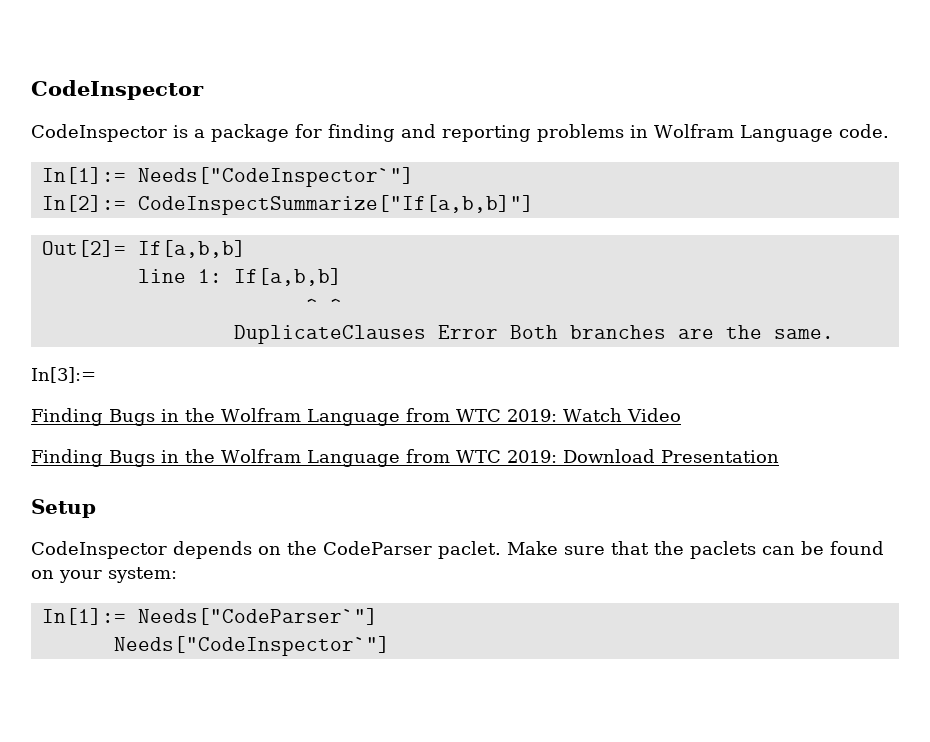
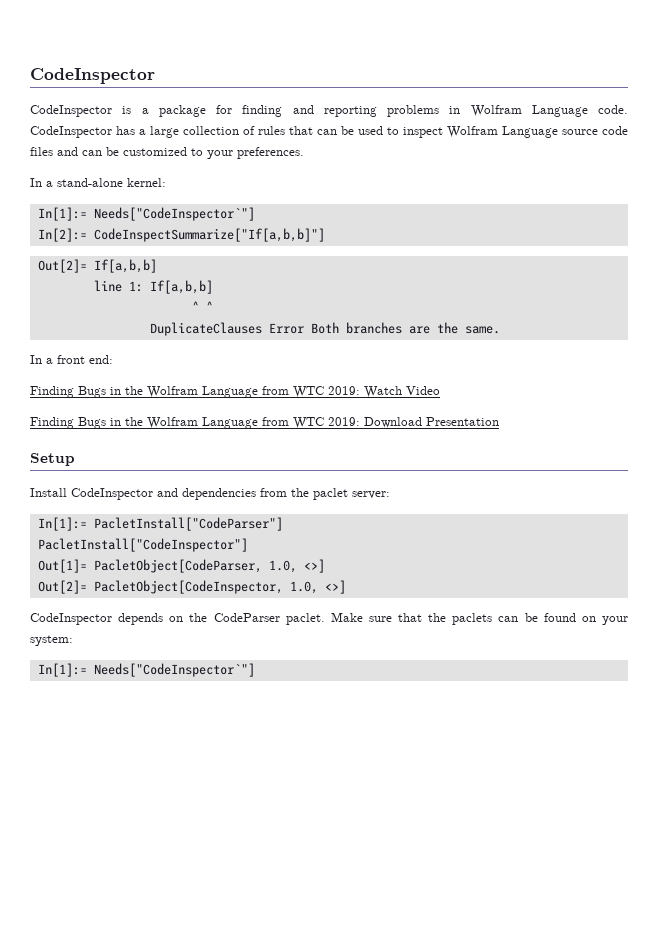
+ CodeInspector has a large collection of rules that can be used to inspect Wolfram Language source code files and can be customized to your preferences.
+ In a stand-alone kernel:
- In[3]:=
+ In a front end:
+ Install CodeInspector and dependencies from the paclet server:
+ In[1]:= PacletInstall["CodeParser"]
+ PacletInstall["CodeInspector"]
+ Out[1]= PacletObject[CodeParser, 1.0, <>]
+ Out[2]= PacletObject[CodeInspector, 1.0, <>]
  Make sure that the paclets can be found on your system:
- In[1]:= Needs["CodeParser`"]
- Needs["CodeInspector`"]
+ In[1]:= Needs["CodeInspector`"]

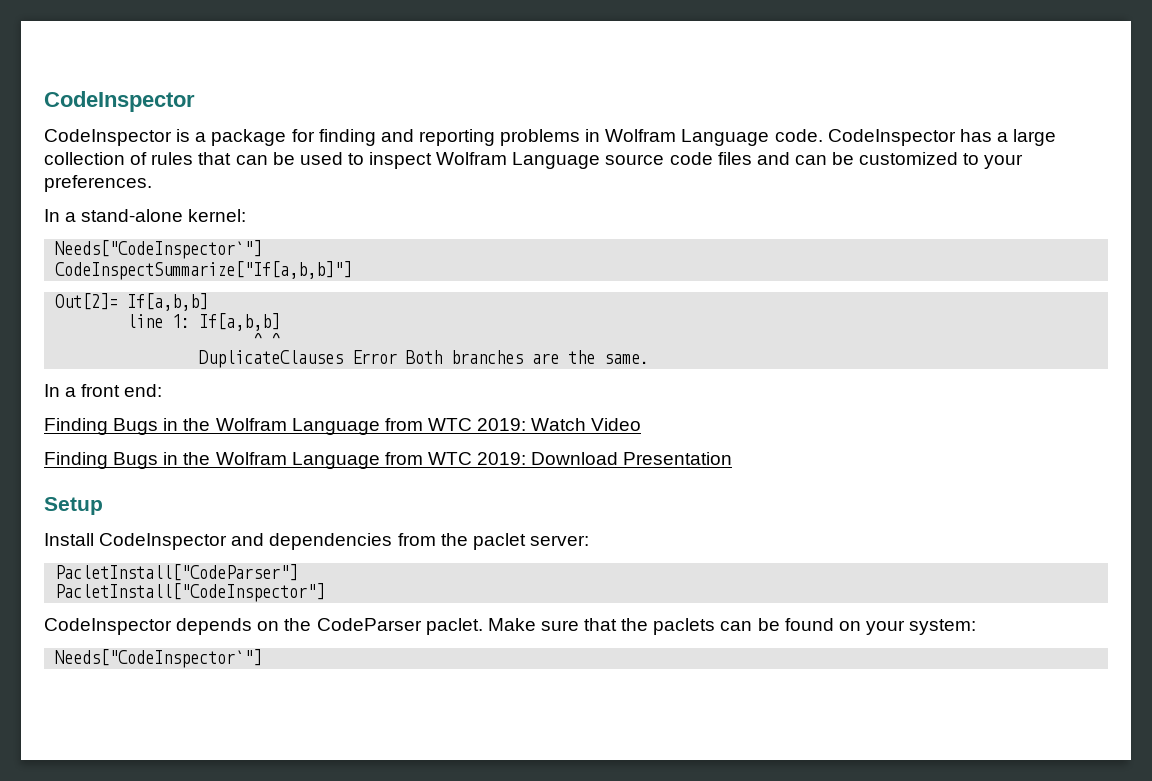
  In a stand-alone kernel:
- In[1]:= Needs["CodeInspector`"]
+ Needs["CodeInspector`"]
- In[2]:= CodeInspectSummarize["If[a,b,b]"]
+ CodeInspectSummarize["If[a,b,b]"]
- In[1]:= PacletInstall["CodeParser"]
+ PacletInstall["CodeParser"]
- Out[1]= PacletObject[CodeParser, 1.0, <>]
- Out[2]= PacletObject[CodeInspector, 1.0, <>]
  Make sure that the paclets can be found on your system:
- In[1]:= Needs["CodeInspector`"]
+ Needs["CodeInspector`"]

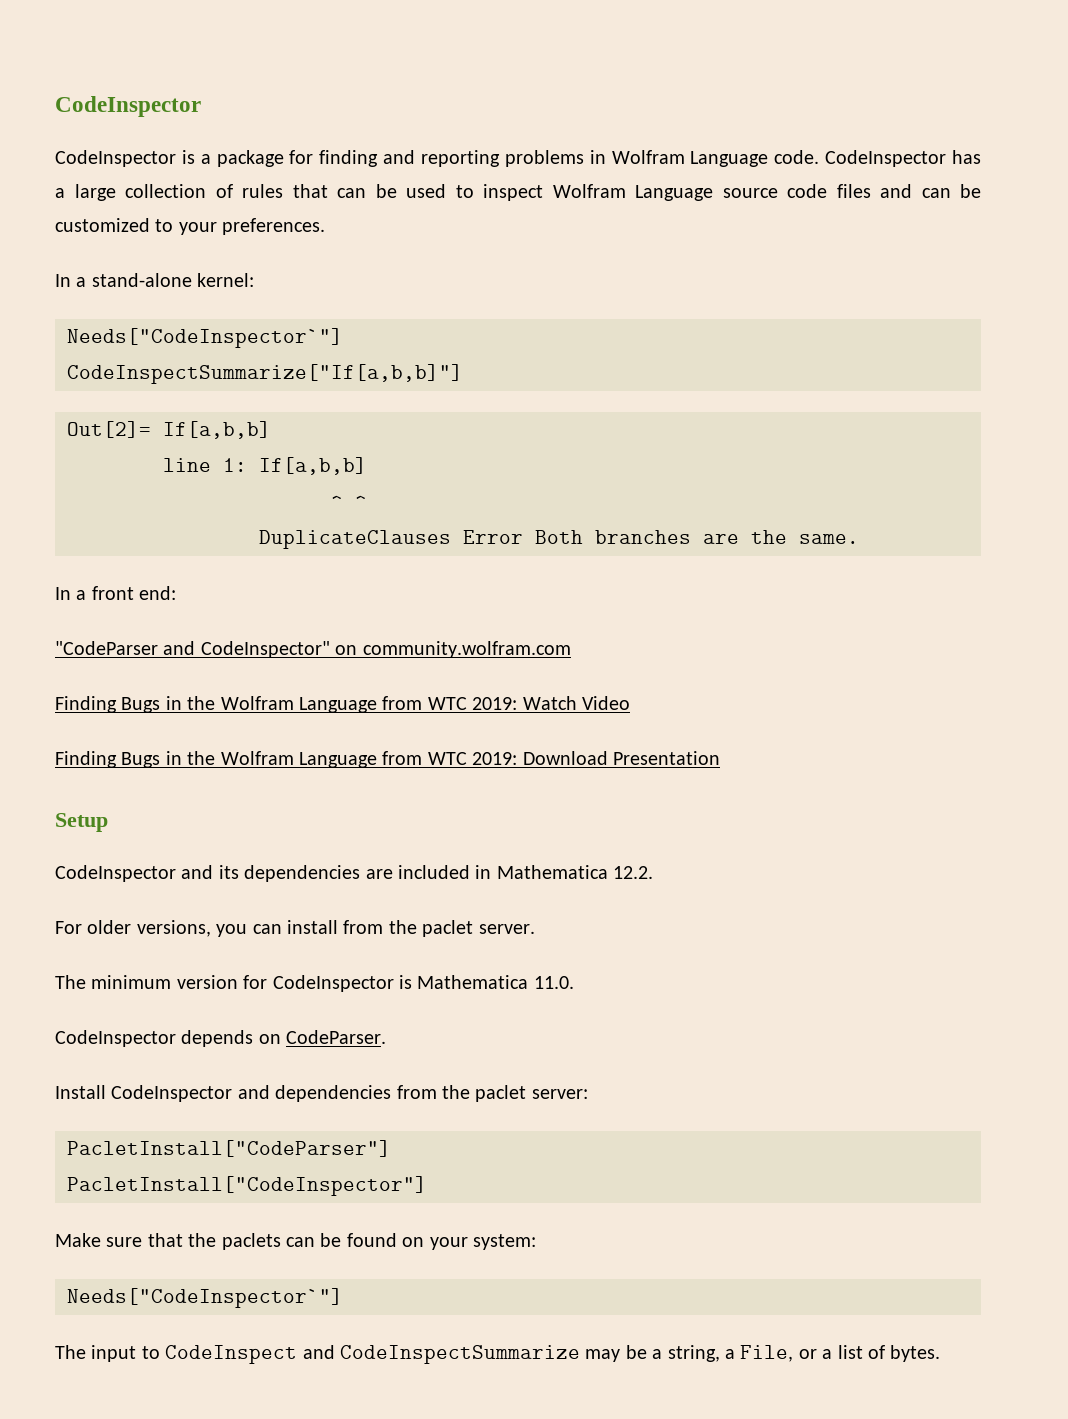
+ "CodeParser and CodeInspector" on community.wolfram.com
+ CodeInspector and its dependencies are included in Mathematica 12.2.
+ For older versions, you can install from the paclet server.
+ The minimum version for CodeInspector is Mathematica 11.0.
+ CodeInspector depends on CodeParser.
- CodeInspector depends on the CodeParser paclet.
+ The input to CodeInspect and CodeInspectSummarize may be a string, a File, or a list of bytes.

